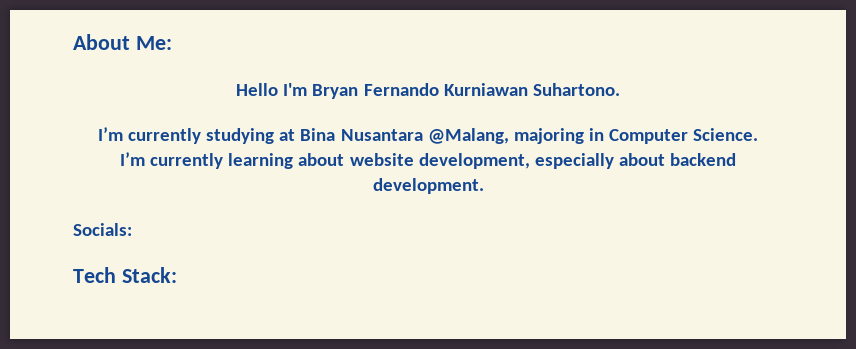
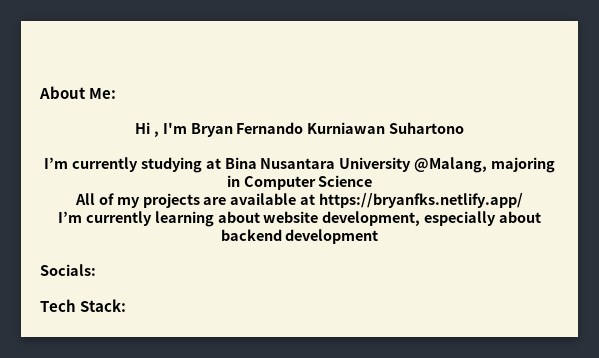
- Hello I'm Bryan Fernando Kurniawan Suhartono.
+ Hi , I'm Bryan Fernando Kurniawan Suhartono
- I’m currently studying at Bina Nusantara @Malang, majoring in Computer Science.
+ I’m currently studying at Bina Nusantara University @Malang, majoring in Computer Science
+ All of my projects are available at https://bryanfks.netlify.app/
- I’m currently learning about website development, especially about backend development.
+ I’m currently learning about website development, especially about backend development

